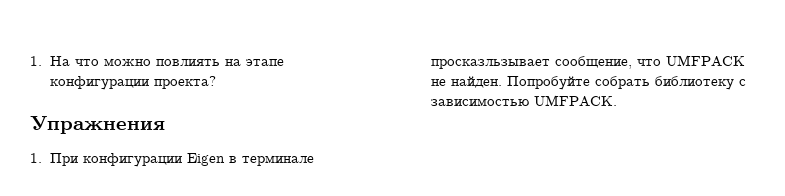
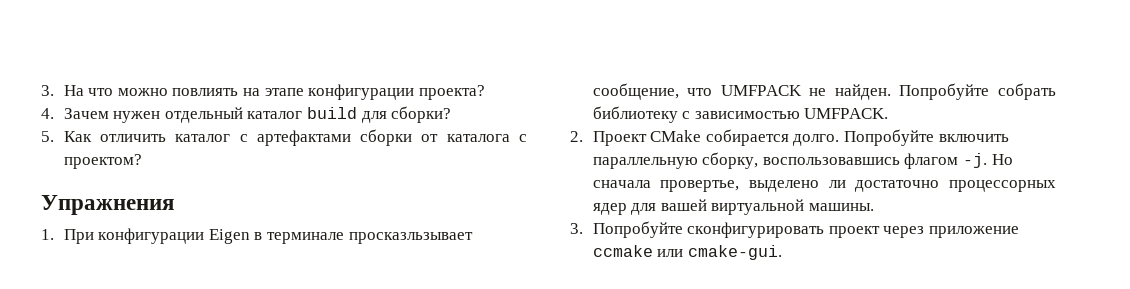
- 1. На что можно повлиять на этапе конфигурации проекта?
+ 3. На что можно повлиять на этапе конфигурации проекта?
+ 4. Зачем нужен отдельный каталог build для сборки?
+ 5. Как отличить каталог с артефактами сборки от каталога с проектом?
+ 2. Проект CMake собирается долго. Попробуйте включить параллельную сборку, воспользовавшись флагом -j. Но сначала провертье, выделено ли достаточно процессорных ядер для вашей виртуальной машины.
+ 3. Попробуйте сконфигурировать проект через приложение ccmake или cmake-gui.

